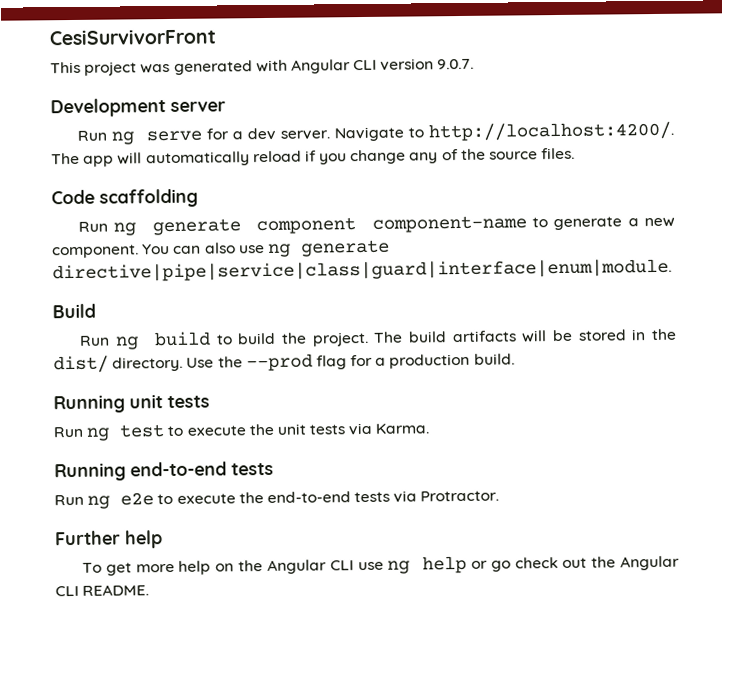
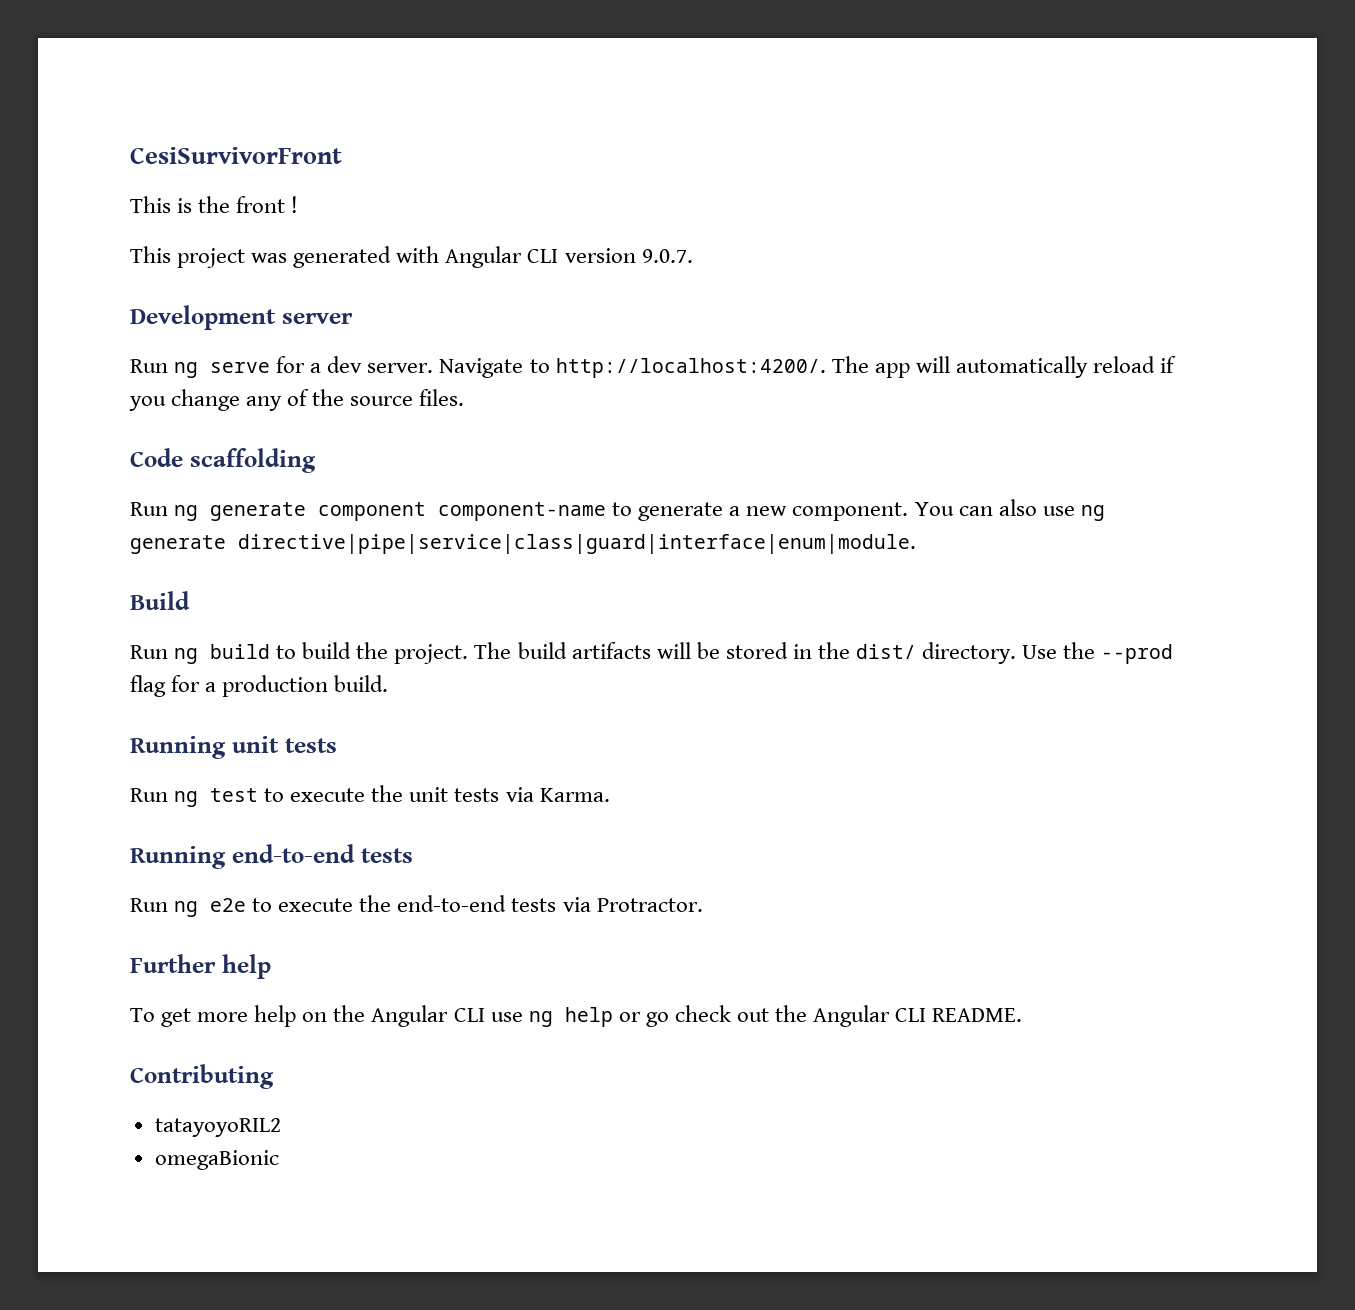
+ This is the front !
+ Contributing
+ tatayoyoRIL2
+ omegaBionic

